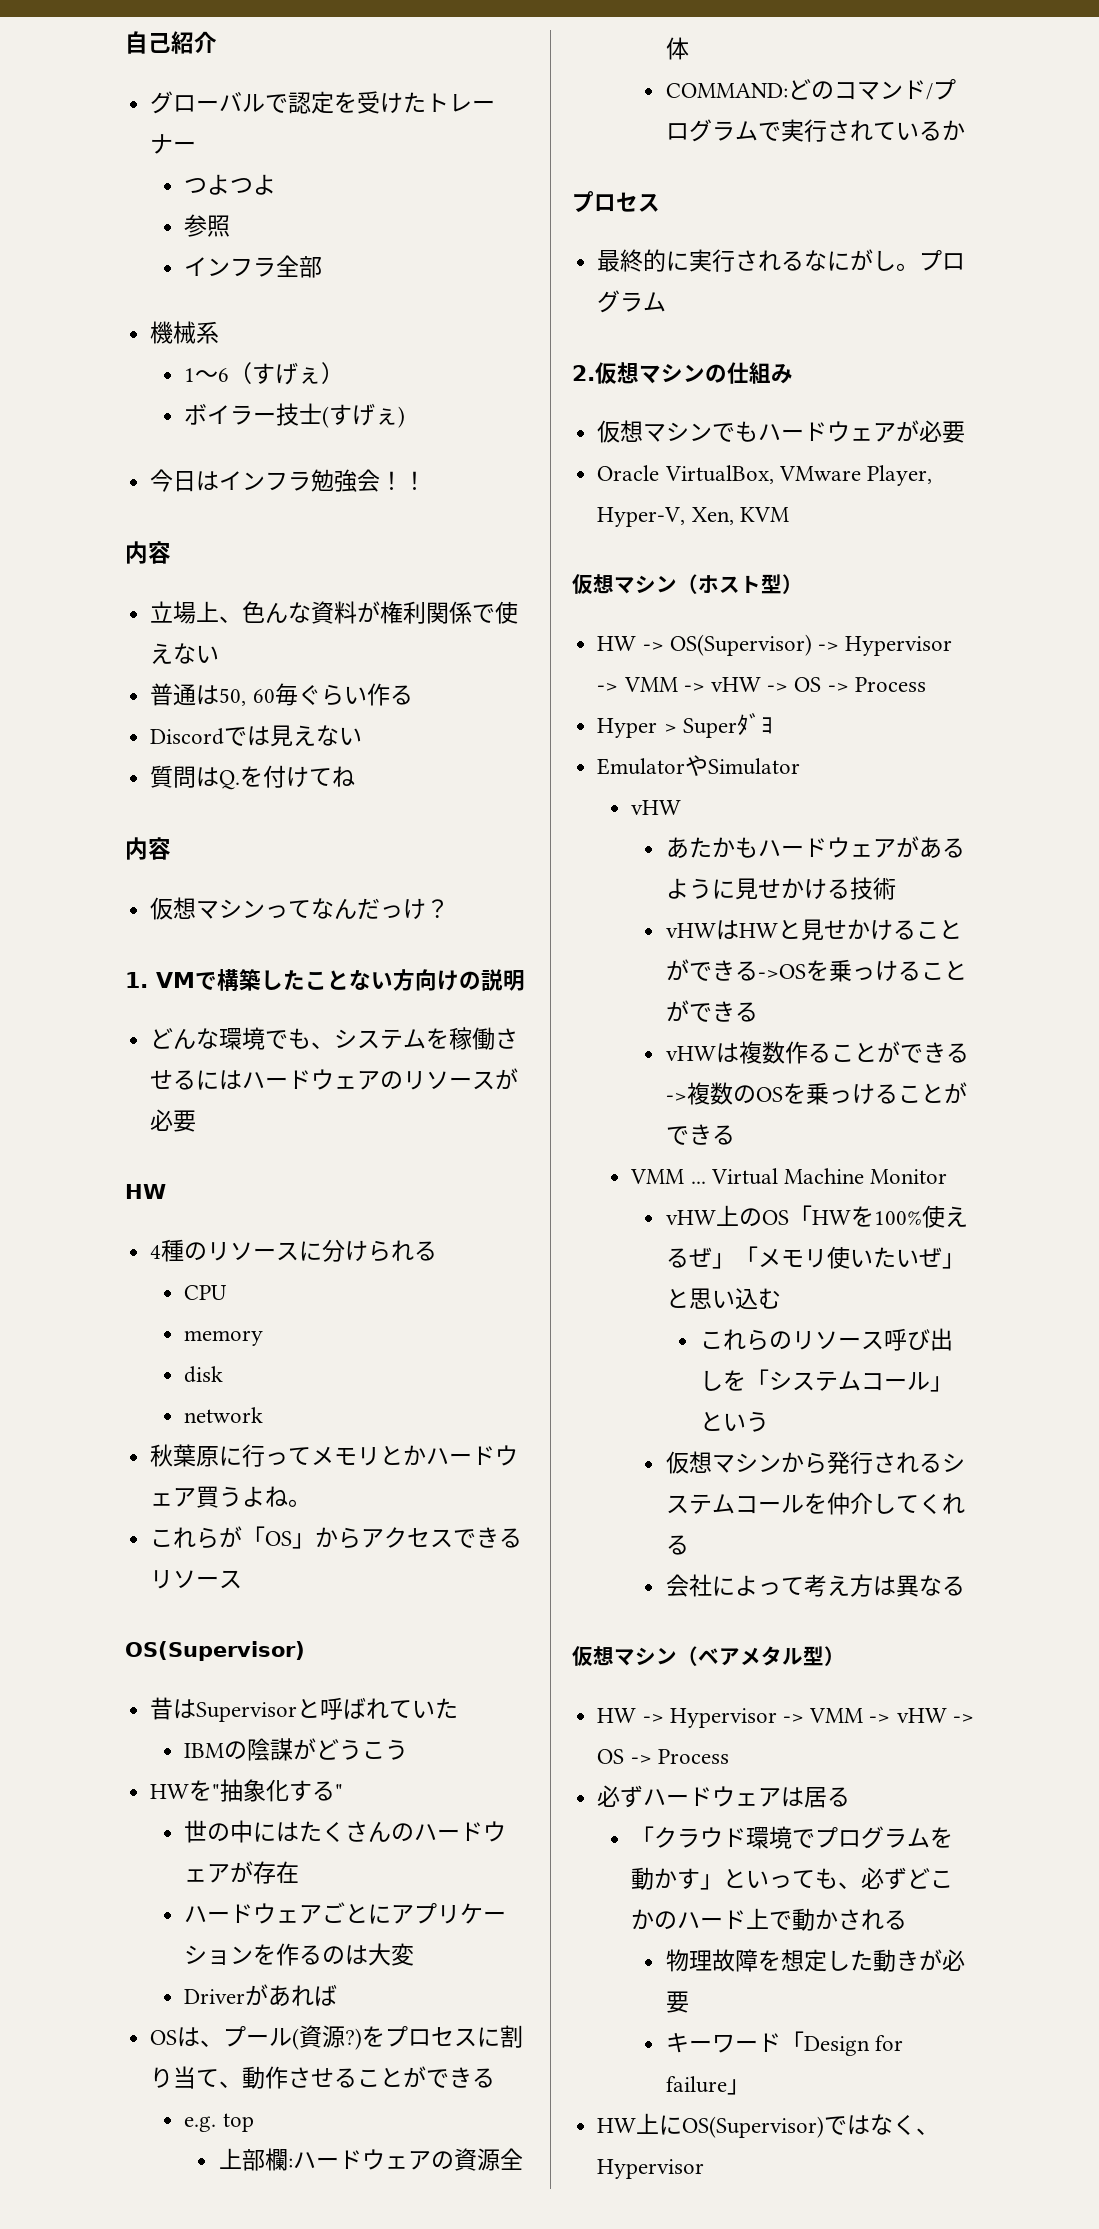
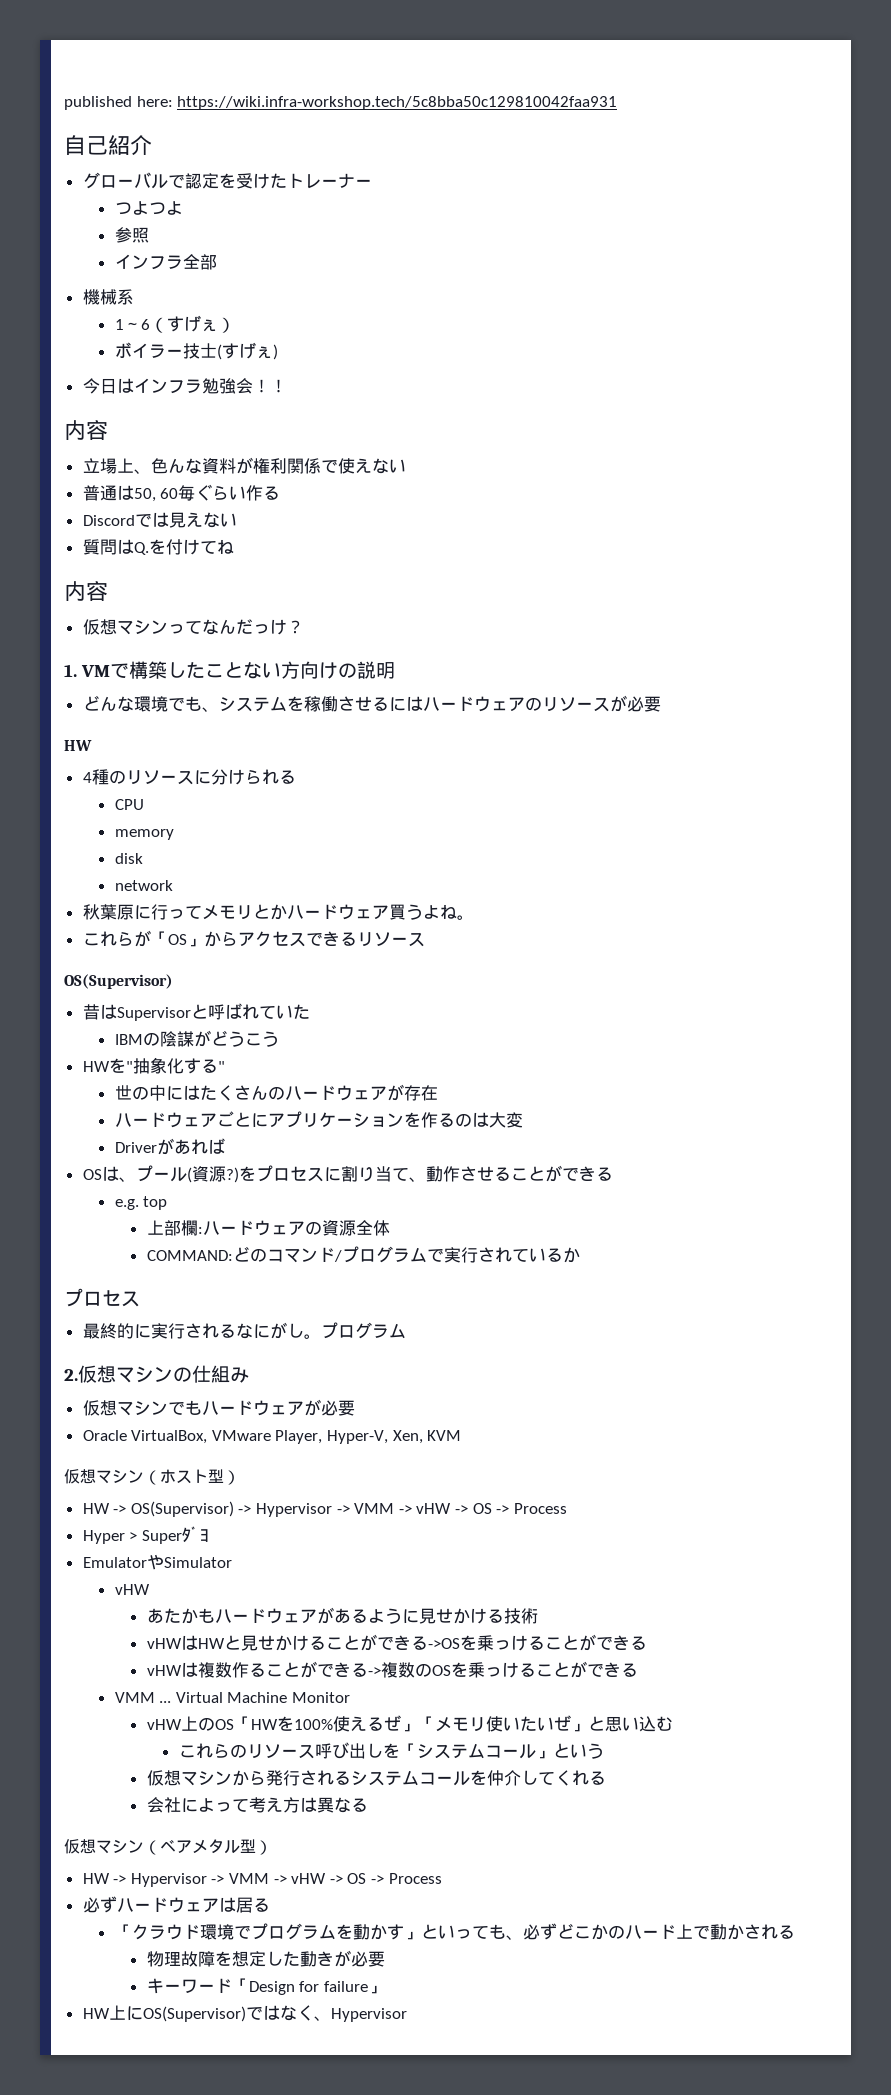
+ published here: https://wiki.infra-workshop.tech/5c8bba50c129810042faa931

